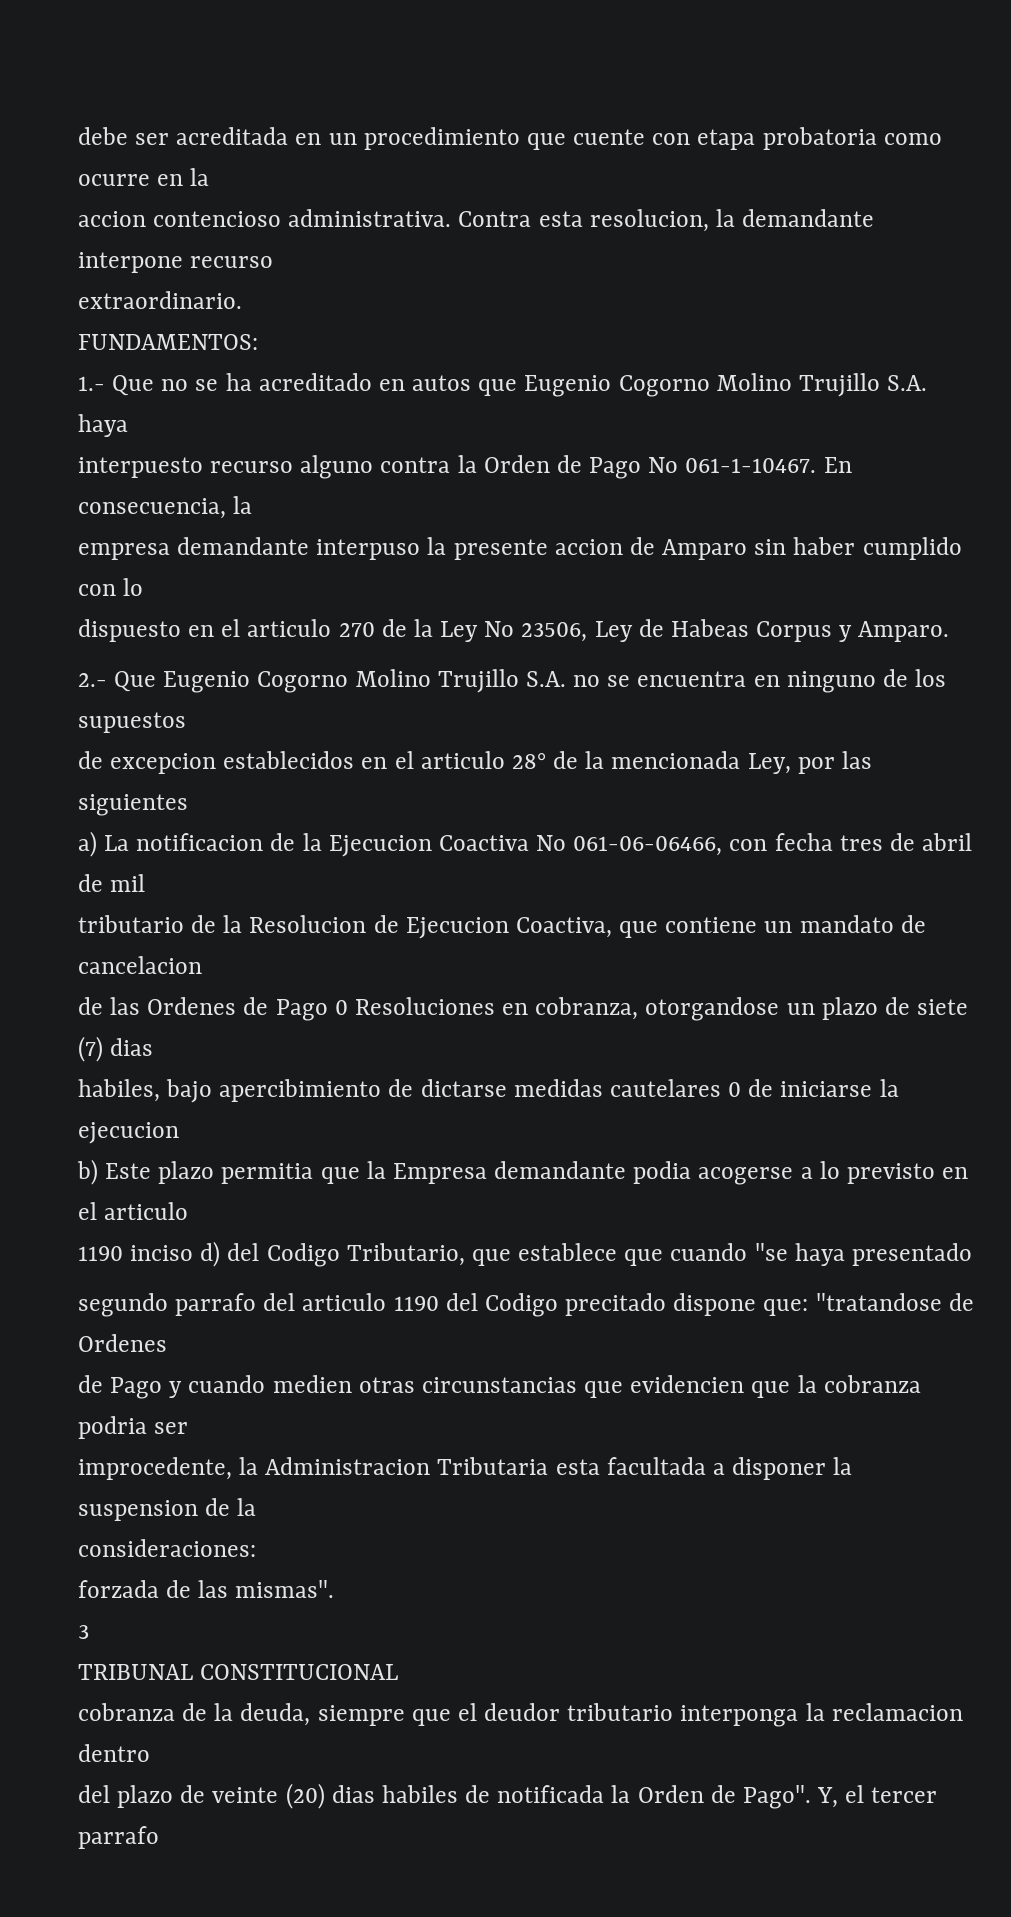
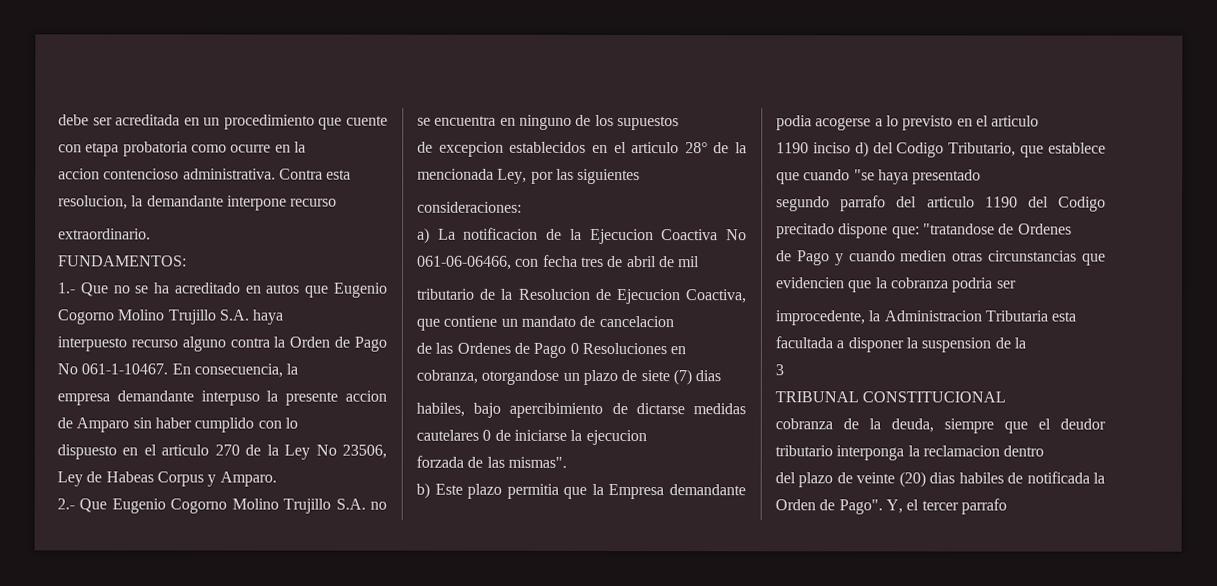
+ consideraciones:
+ forzada de las mismas".
- consideraciones:
- forzada de las mismas".

